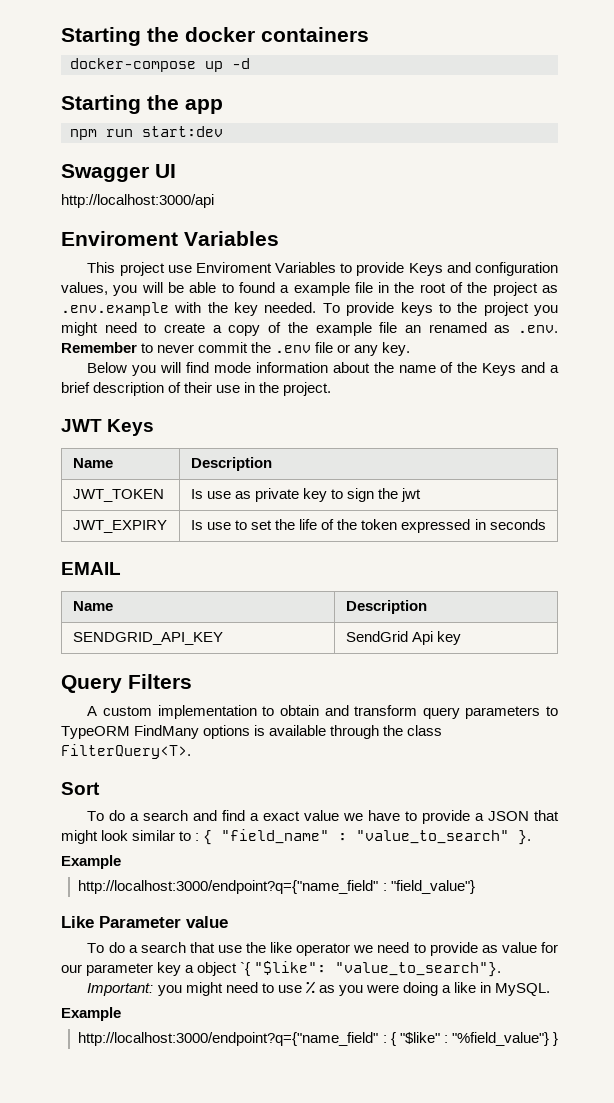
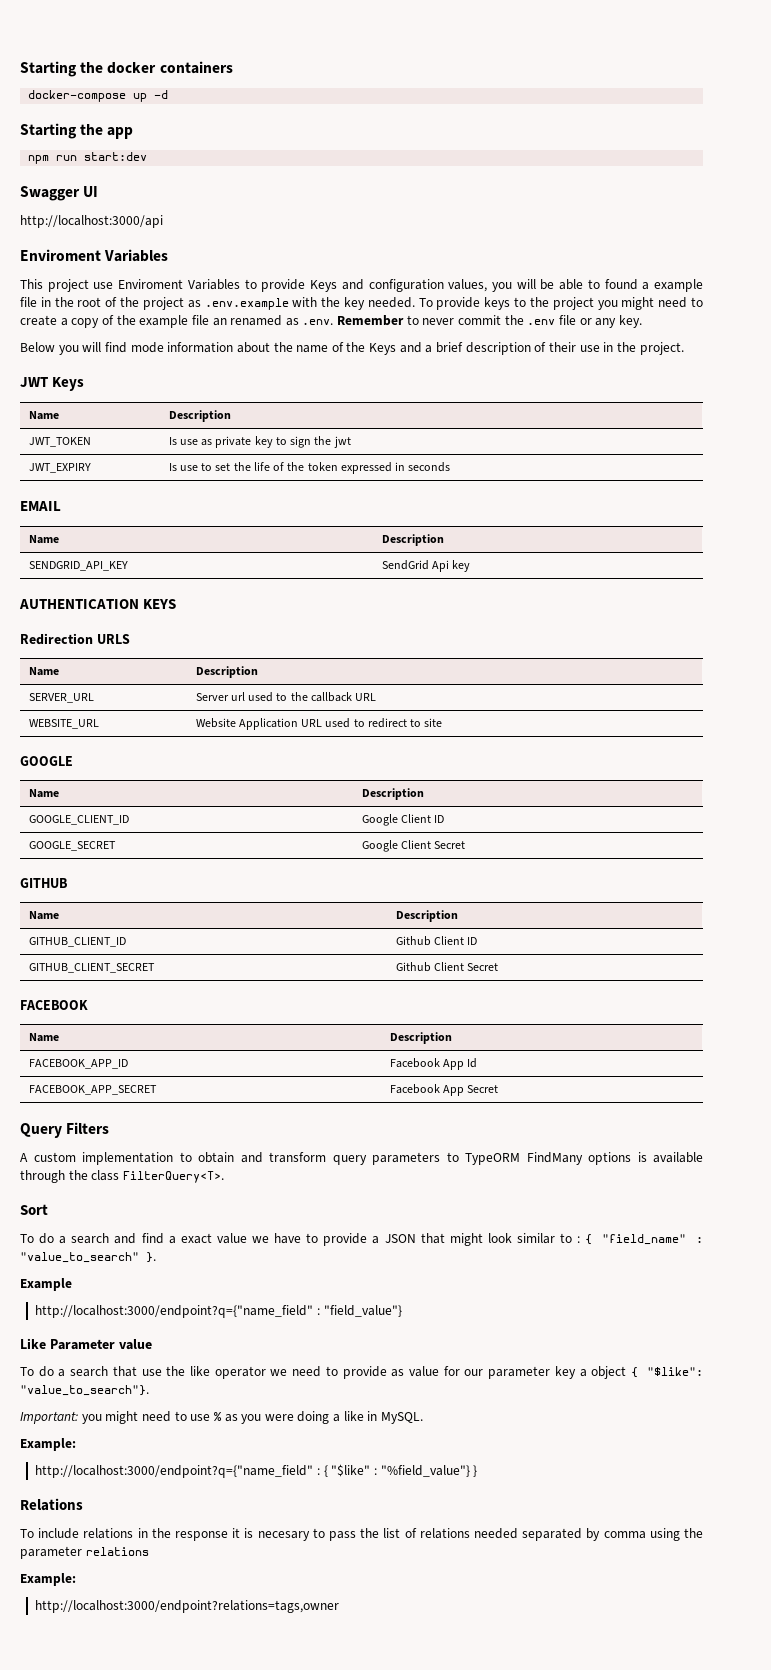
+ AUTHENTICATION KEYS
+ Redirection URLS
+ Name | Description
+ SERVER_URL | Server url used to the callback URL
+ WEBSITE_URL | Website Application URL used to redirect to site
+ GOOGLE
+ Name | Description
+ GOOGLE_CLIENT_ID | Google Client ID
+ GOOGLE_SECRET | Google Client Secret
+ GITHUB
+ Name | Description
+ GITHUB_CLIENT_ID | Github Client ID
+ GITHUB_CLIENT_SECRET | Github Client Secret
+ FACEBOOK
+ Name | Description
+ FACEBOOK_APP_ID | Facebook App Id
+ FACEBOOK_APP_SECRET | Facebook App Secret
- To do a search that use the like operator we need to provide as value for our parameter key a object `{ "$like": "value_to_search"}.
+ To do a search that use the like operator we need to provide as value for our parameter key a object { "$like": "value_to_search"}.
  Important: you might need to use % as you were doing a like in MySQL.
- Example
+ Example:
+ Relations
+ To include relations in the response it is necesary to pass the list of relations needed separated by comma using the parameter relations
+ Example:
+ http://localhost:3000/endpoint?relations=tags,owner

